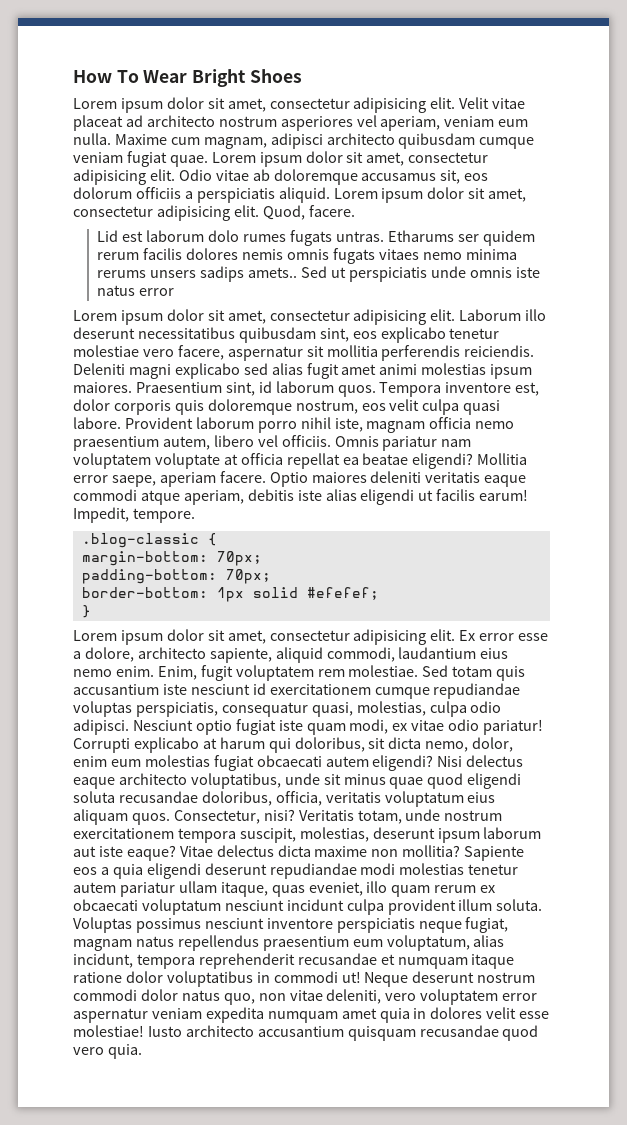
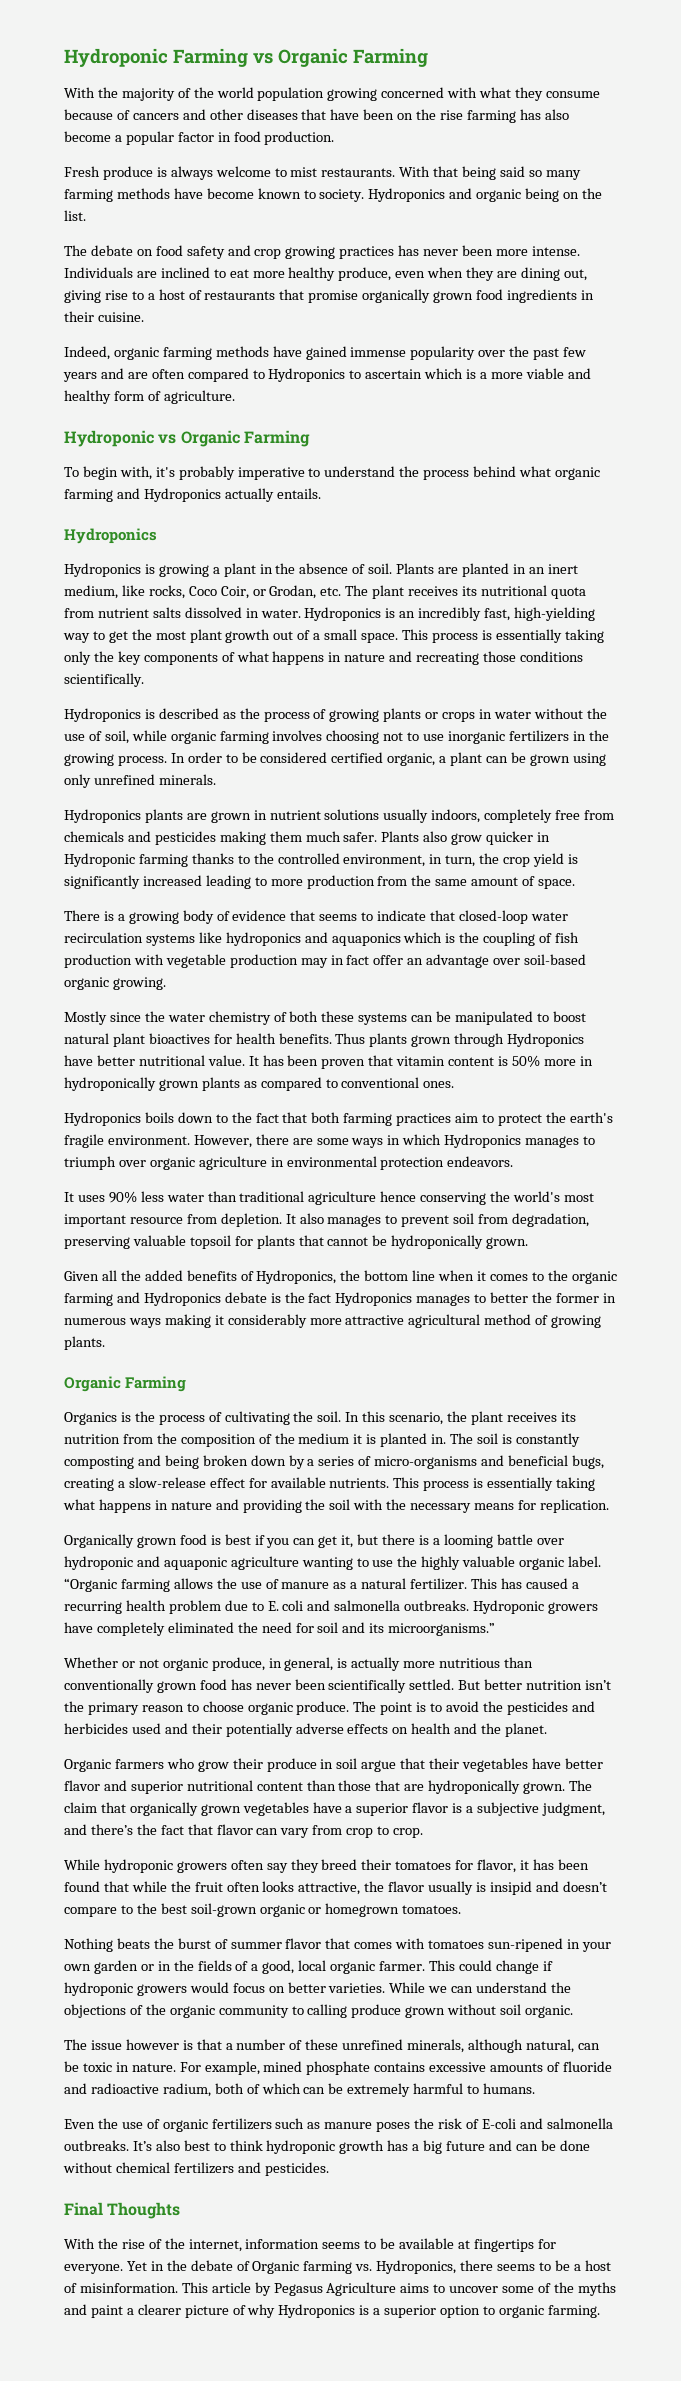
- How To Wear Bright Shoes
- Lorem ipsum dolor sit amet, consectetur adipisicing elit. Velit vitae placeat ad architecto nostrum asperiores vel aperiam, veniam eum nulla. Maxime cum magnam, adipisci architecto quibusdam cumque veniam fugiat quae. Lorem ipsum dolor sit amet, consectetur adipisicing elit. Odio vitae ab doloremque accusamus sit, eos dolorum officiis a perspiciatis aliquid. Lorem ipsum dolor sit amet, consectetur adipisicing elit. Quod, facere.
- Lid est laborum dolo rumes fugats untras. Etharums ser quidem rerum facilis dolores nemis omnis fugats vitaes nemo minima rerums unsers sadips amets.. Sed ut perspiciatis unde omnis iste natus error
- Lorem ipsum dolor sit amet, consectetur adipisicing elit. Laborum illo deserunt necessitatibus quibusdam sint, eos explicabo tenetur molestiae vero facere, aspernatur sit mollitia perferendis reiciendis. Deleniti magni explicabo sed alias fugit amet animi molestias ipsum maiores. Praesentium sint, id laborum quos. Tempora inventore est, dolor corporis quis doloremque nostrum, eos velit culpa quasi labore. Provident laborum porro nihil iste, magnam officia nemo praesentium autem, libero vel officiis. Omnis pariatur nam voluptatem voluptate at officia repellat ea beatae eligendi? Mollitia error saepe, aperiam facere. Optio maiores deleniti veritatis eaque commodi atque aperiam, debitis iste alias eligendi ut facilis earum! Impedit, tempore.
- .blog-classic {
- margin-bottom: 70px;
- padding-bottom: 70px;
- border-bottom: 1px solid #efefef;
- }
- Lorem ipsum dolor sit amet, consectetur adipisicing elit. Ex error esse a dolore, architecto sapiente, aliquid commodi, laudantium eius nemo enim. Enim, fugit voluptatem rem molestiae. Sed totam quis accusantium iste nesciunt id exercitationem cumque repudiandae voluptas perspiciatis, consequatur quasi, molestias, culpa odio adipisci. Nesciunt optio fugiat iste quam modi, ex vitae odio pariatur! Corrupti explicabo at harum qui doloribus, sit dicta nemo, dolor, enim eum molestias fugiat obcaecati autem eligendi? Nisi delectus eaque architecto voluptatibus, unde sit minus quae quod eligendi soluta recusandae doloribus, officia, veritatis voluptatum eius aliquam quos. Consectetur, nisi? Veritatis totam, unde nostrum exercitationem tempora suscipit, molestias, deserunt ipsum laborum aut iste eaque? Vitae delectus dicta maxime non mollitia? Sapiente eos a quia eligendi deserunt repudiandae modi molestias tenetur autem pariatur ullam itaque, quas eveniet, illo quam rerum ex obcaecati voluptatum nesciunt incidunt culpa provident illum soluta. Voluptas possimus nesciunt inventore perspiciatis neque fugiat, magnam natus repellendus praesentium eum voluptatum, alias incidunt, tempora reprehenderit recusandae et numquam itaque ratione dolor voluptatibus in commodi ut! Neque deserunt nostrum commodi dolor natus quo, non vitae deleniti, vero voluptatem error aspernatur veniam expedita numquam amet quia in dolores velit esse molestiae! Iusto architecto accusantium quisquam recusandae quod vero quia.
+ Hydroponic Farming vs Organic Farming
+ With the majority of the world population growing concerned with what they consume because of cancers and other diseases that have been on the rise farming has also become a popular factor in food production.
+ Fresh produce is always welcome to mist restaurants. With that being said so many farming methods have become known to society. Hydroponics and organic being on the list.
+ The debate on food safety and crop growing practices has never been more intense. Individuals are inclined to eat more healthy produce, even when they are dining out, giving rise to a host of restaurants that promise organically grown food ingredients in their cuisine.
+ Indeed, organic farming methods have gained immense popularity over the past few years and are often compared to Hydroponics to ascertain which is a more viable and healthy form of agriculture.
+ Hydroponic vs Organic Farming
+ To begin with, it's probably imperative to understand the process behind what organic farming and Hydroponics actually entails.
+ Hydroponics
+ Hydroponics is growing a plant in the absence of soil. Plants are planted in an inert medium, like rocks, Coco Coir, or Grodan, etc. The plant receives its nutritional quota from nutrient salts dissolved in water. Hydroponics is an incredibly fast, high-yielding way to get the most plant growth out of a small space. This process is essentially taking only the key components of what happens in nature and recreating those conditions scientifically.
+ Hydroponics is described as the process of growing plants or crops in water without the use of soil, while organic farming involves choosing not to use inorganic fertilizers in the growing process. In order to be considered certified organic, a plant can be grown using only unrefined minerals.
+ Hydroponics plants are grown in nutrient solutions usually indoors, completely free from chemicals and pesticides making them much safer. Plants also grow quicker in Hydroponic farming thanks to the controlled environment, in turn, the crop yield is significantly increased leading to more production from the same amount of space.
+ There is a growing body of evidence that seems to indicate that closed-loop water recirculation systems like hydroponics and aquaponics which is the coupling of fish production with vegetable production may in fact offer an advantage over soil-based organic growing.
+ Mostly since the water chemistry of both these systems can be manipulated to boost natural plant bioactives for health benefits. Thus plants grown through Hydroponics have better nutritional value. It has been proven that vitamin content is 50% more in hydroponically grown plants as compared to conventional ones.
+ Hydroponics boils down to the fact that both farming practices aim to protect the earth's fragile environment. However, there are some ways in which Hydroponics manages to triumph over organic agriculture in environmental protection endeavors.
+ It uses 90% less water than traditional agriculture hence conserving the world's most important resource from depletion. It also manages to prevent soil from degradation, preserving valuable topsoil for plants that cannot be hydroponically grown.
+ Given all the added benefits of Hydroponics, the bottom line when it comes to the organic farming and Hydroponics debate is the fact Hydroponics manages to better the former in numerous ways making it considerably more attractive agricultural method of growing plants.
+ Organic Farming
+ Organics is the process of cultivating the soil. In this scenario, the plant receives its nutrition from the composition of the medium it is planted in. The soil is constantly composting and being broken down by a series of micro-organisms and beneficial bugs, creating a slow-release effect for available nutrients. This process is essentially taking what happens in nature and providing the soil with the necessary means for replication.
+ Organically grown food is best if you can get it, but there is a looming battle over hydroponic and aquaponic agriculture wanting to use the highly valuable organic label. “Organic farming allows the use of manure as a natural fertilizer. This has caused a recurring health problem due to E. coli and salmonella outbreaks. Hydroponic growers have completely eliminated the need for soil and its microorganisms.”
+ Whether or not organic produce, in general, is actually more nutritious than conventionally grown food has never been scientifically settled. But better nutrition isn’t the primary reason to choose organic produce. The point is to avoid the pesticides and herbicides used and their potentially adverse effects on health and the planet.
+ Organic farmers who grow their produce in soil argue that their vegetables have better flavor and superior nutritional content than those that are hydroponically grown. The claim that organically grown vegetables have a superior flavor is a subjective judgment, and there’s the fact that flavor can vary from crop to crop.
+ While hydroponic growers often say they breed their tomatoes for flavor, it has been found that while the fruit often looks attractive, the flavor usually is insipid and doesn’t compare to the best soil-grown organic or homegrown tomatoes.
+ Nothing beats the burst of summer flavor that comes with tomatoes sun-ripened in your own garden or in the fields of a good, local organic farmer. This could change if hydroponic growers would focus on better varieties. While we can understand the objections of the organic community to calling produce grown without soil organic.
+ The issue however is that a number of these unrefined minerals, although natural, can be toxic in nature. For example, mined phosphate contains excessive amounts of fluoride and radioactive radium, both of which can be extremely harmful to humans.
+ Even the use of organic fertilizers such as manure poses the risk of E-coli and salmonella outbreaks. It’s also best to think hydroponic growth has a big future and can be done without chemical fertilizers and pesticides.
+ Final Thoughts
+ With the rise of the internet, information seems to be available at fingertips for everyone. Yet in the debate of Organic farming vs. Hydroponics, there seems to be a host of misinformation. This article by Pegasus Agriculture aims to uncover some of the myths and paint a clearer picture of why Hydroponics is a superior option to organic farming.

